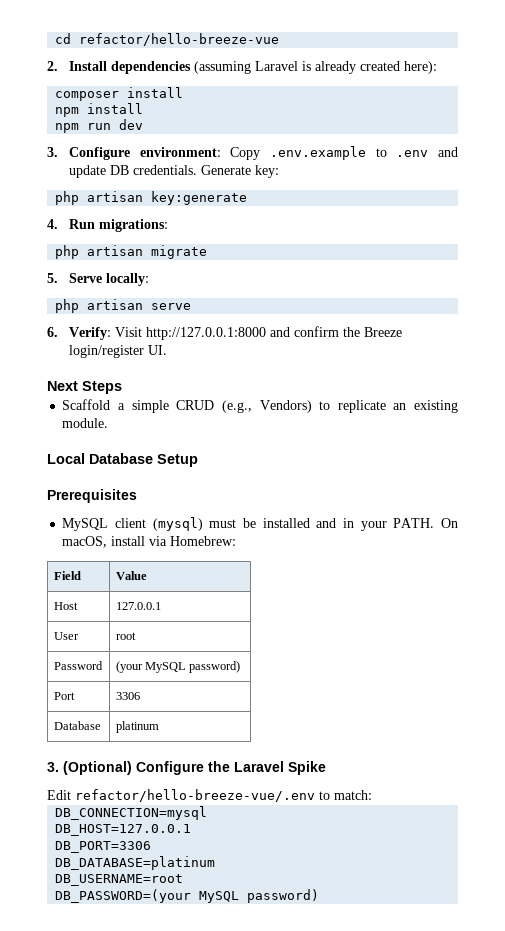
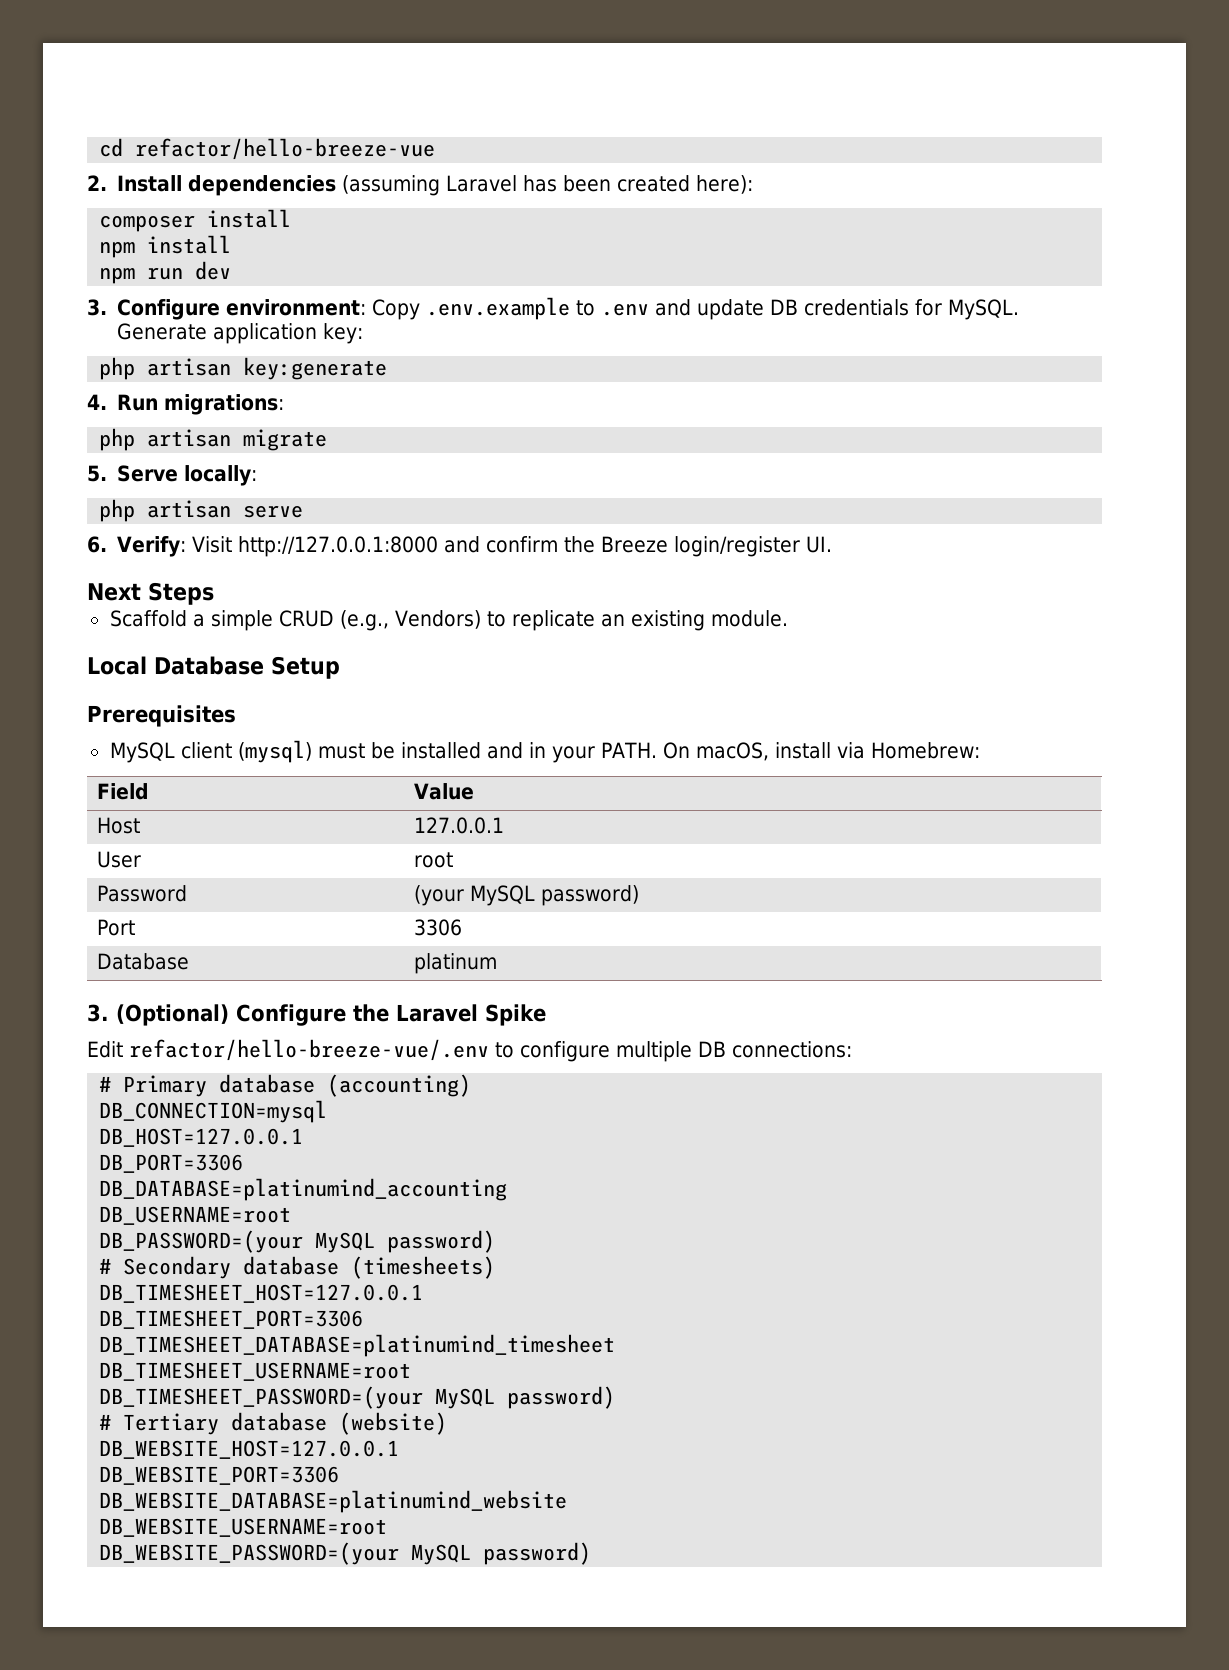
- 2. Install dependencies (assuming Laravel is already created here):
+ 2. Install dependencies (assuming Laravel has been created here):
- 3. Configure environment: Copy .env.example to .env and update DB credentials. Generate key:
+ 3. Configure environment: Copy .env.example to .env and update DB credentials for MySQL. Generate application key:
- Edit refactor/hello-breeze-vue/.env to match:
+ Edit refactor/hello-breeze-vue/.env to configure multiple DB connections:
+ # Primary database (accounting)
- DB_DATABASE=platinum
+ DB_DATABASE=platinumind_accounting
+ # Secondary database (timesheets)
+ DB_TIMESHEET_HOST=127.0.0.1
+ DB_TIMESHEET_PORT=3306
+ DB_TIMESHEET_DATABASE=platinumind_timesheet
+ DB_TIMESHEET_USERNAME=root
+ DB_TIMESHEET_PASSWORD=(your MySQL password)
+ # Tertiary database (website)
+ DB_WEBSITE_HOST=127.0.0.1
+ DB_WEBSITE_PORT=3306
+ DB_WEBSITE_DATABASE=platinumind_website
+ DB_WEBSITE_USERNAME=root
+ DB_WEBSITE_PASSWORD=(your MySQL password)

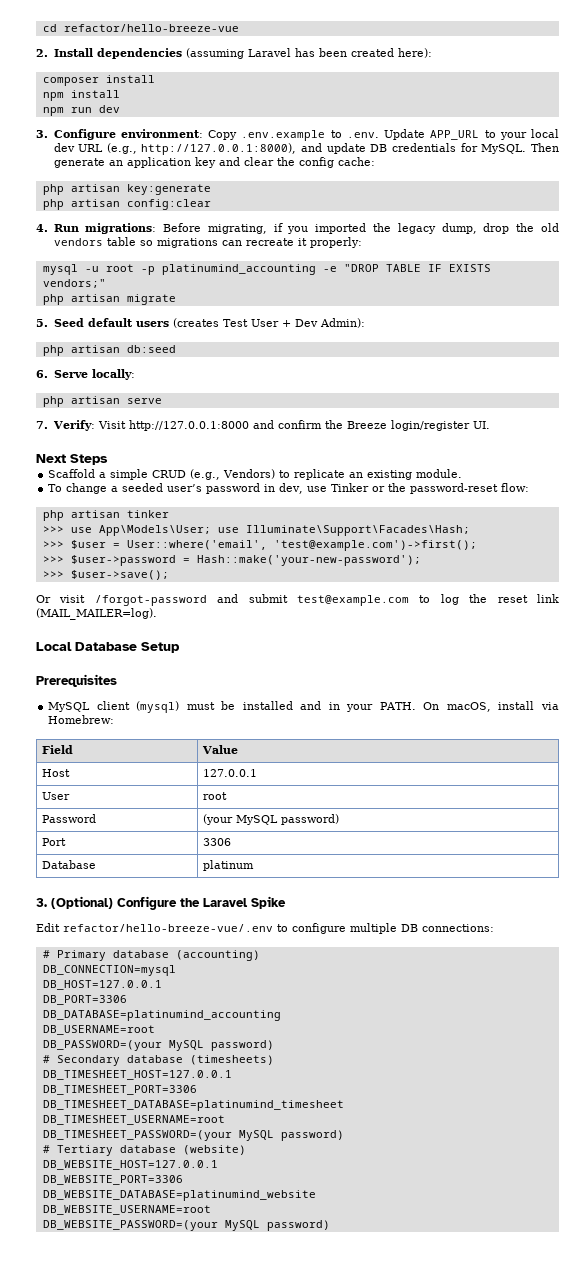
- 3. Configure environment: Copy .env.example to .env and update DB credentials for MySQL.
+ 3. Configure environment: Copy .env.example to .env. Update APP_URL to your local dev URL (e.g., http://127.0.0.1:8000), and update DB credentials for MySQL.
- Generate application key:
+ Then generate an application key and clear the config cache:
+ php artisan config:clear
- 4. Run migrations:
+ 4. Run migrations: Before migrating, if you imported the legacy dump, drop the old vendors table so migrations can recreate it properly:
+ mysql -u root -p platinumind_accounting -e "DROP TABLE IF EXISTS vendors;"
  php artisan migrate
- 5. Serve locally:
+ 5. Seed default users (creates Test User + Dev Admin):
+ php artisan db:seed
+ 6. Serve locally:
- 6. Verify: Visit http://127.0.0.1:8000 and confirm the Breeze login/register UI.
+ 7. Verify: Visit http://127.0.0.1:8000 and confirm the Breeze login/register UI.
+ To change a seeded user’s password in dev, use Tinker or the password-reset flow:
+ php artisan tinker
+ >>> use App\Models\User; use Illuminate\Support\Facades\Hash;
+ >>> $user = User::where('email', 'test@example.com')->first();
+ >>> $user->password = Hash::make('your-new-password');
+ >>> $user->save();
+ Or visit /forgot-password and submit test@example.com to log the reset link (MAIL_MAILER=log).

